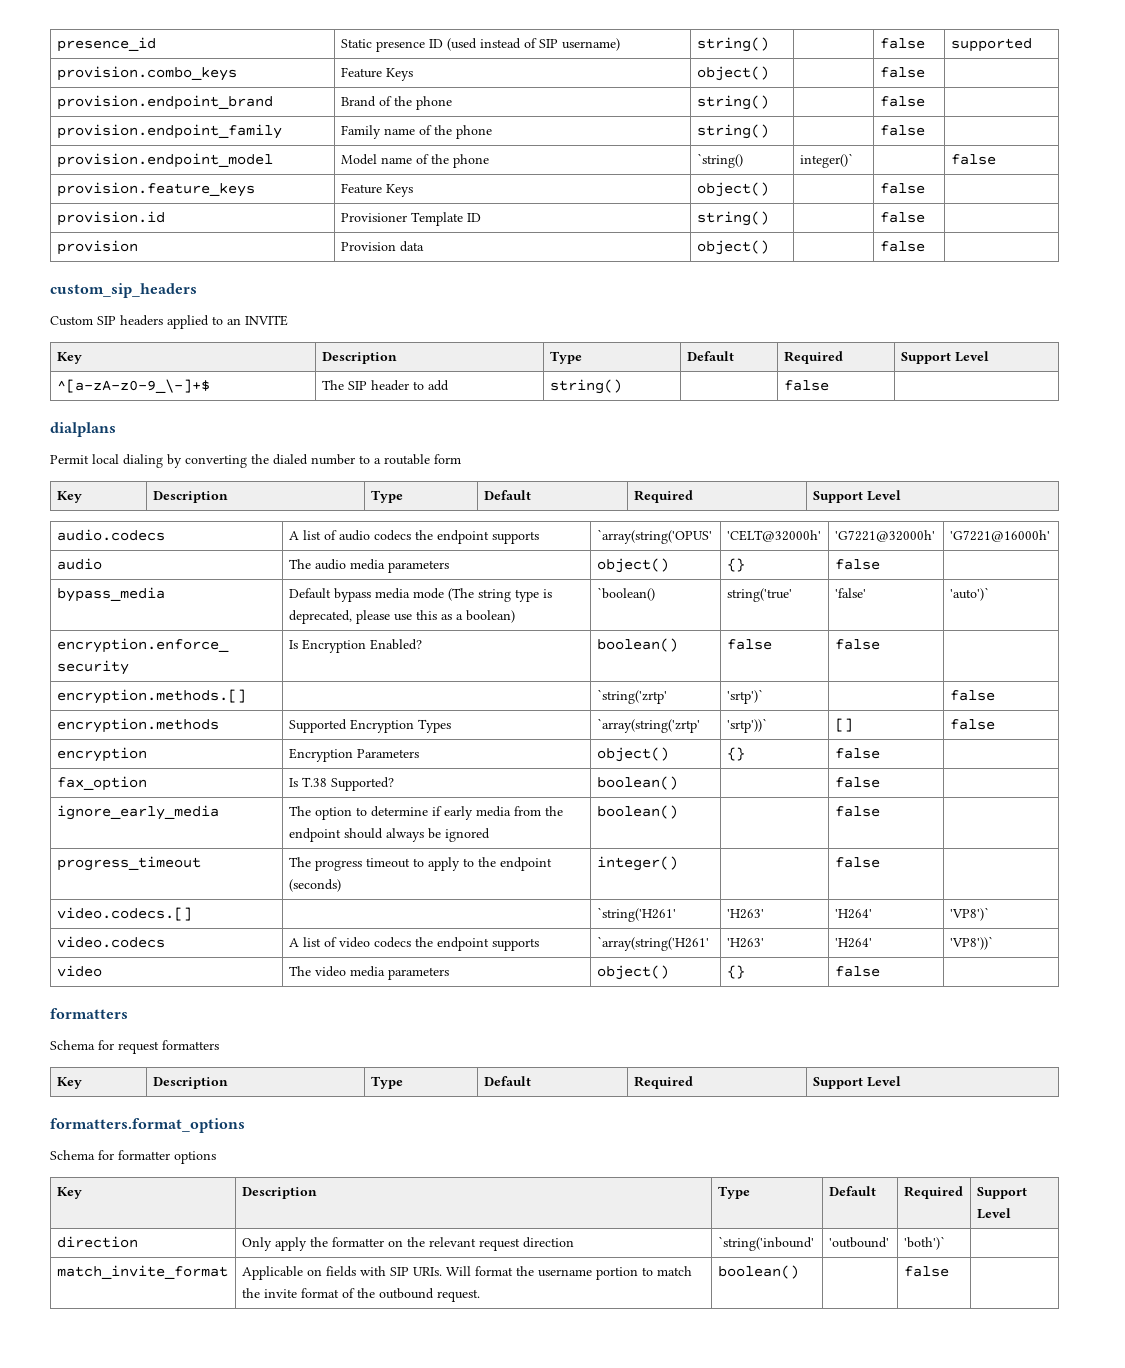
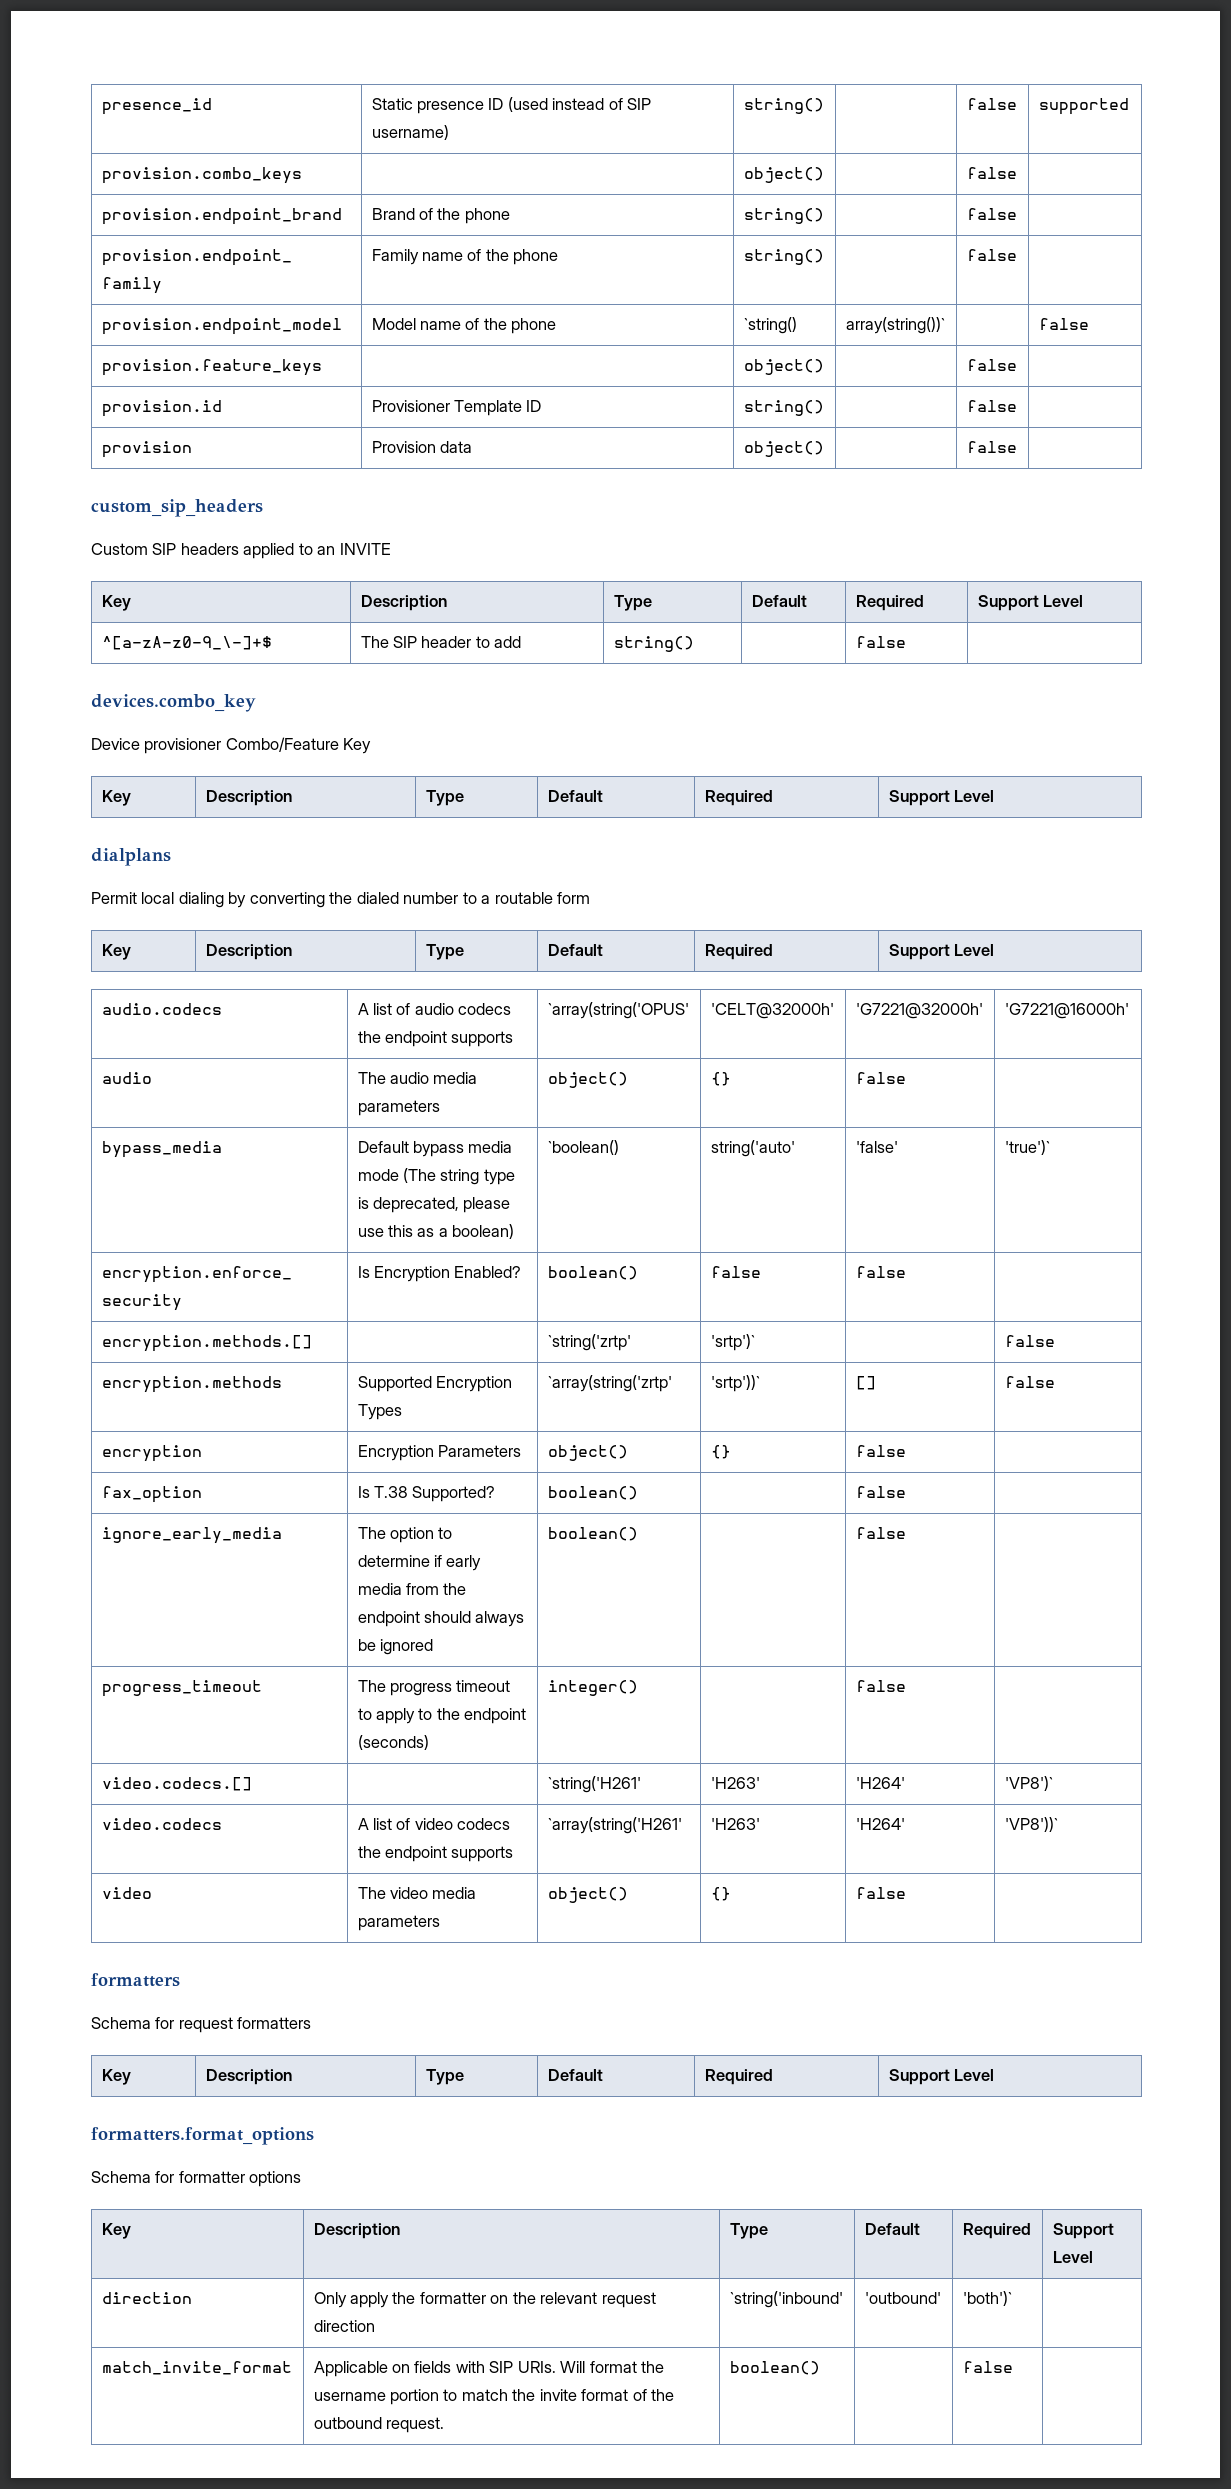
- provision.combo_keys | Feature Keys | object() | | false |
+ provision.combo_keys | | object() | | false |
- provision.endpoint_model | Model name of the phone | `string() | integer()` | | false
+ provision.endpoint_model | Model name of the phone | `string() | array(string())` | | false
- provision.feature_keys | Feature Keys | object() | | false |
+ provision.feature_keys | | object() | | false |
+ devices.combo_key
+ Device provisioner Combo/Feature Key
+ Key | Description | Type | Default | Required | Support Level
- bypass_media | Default bypass media mode (The string type is deprecated, please use this as a boolean) | `boolean() | string('true' | 'false' | 'auto')`
+ bypass_media | Default bypass media mode (The string type is deprecated, please use this as a boolean) | `boolean() | string('auto' | 'false' | 'true')`

